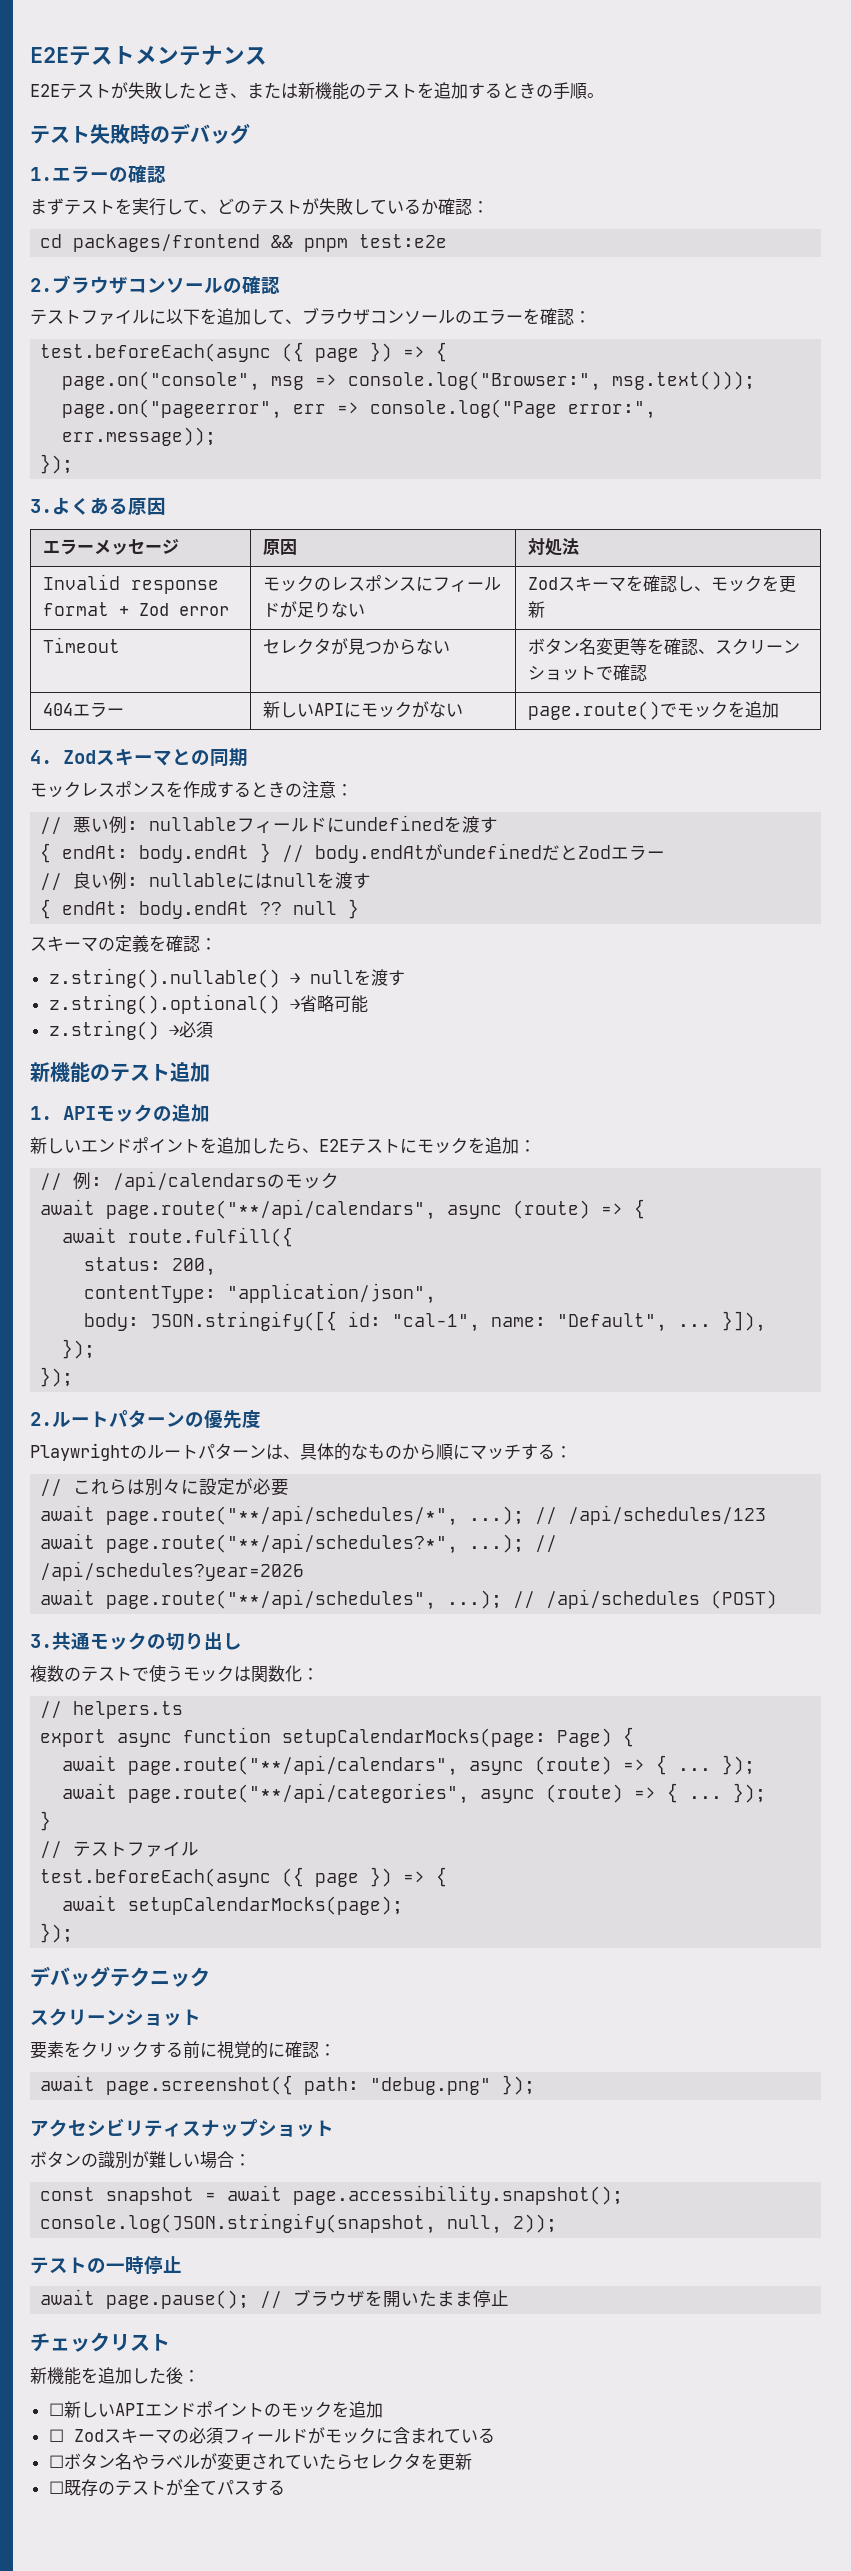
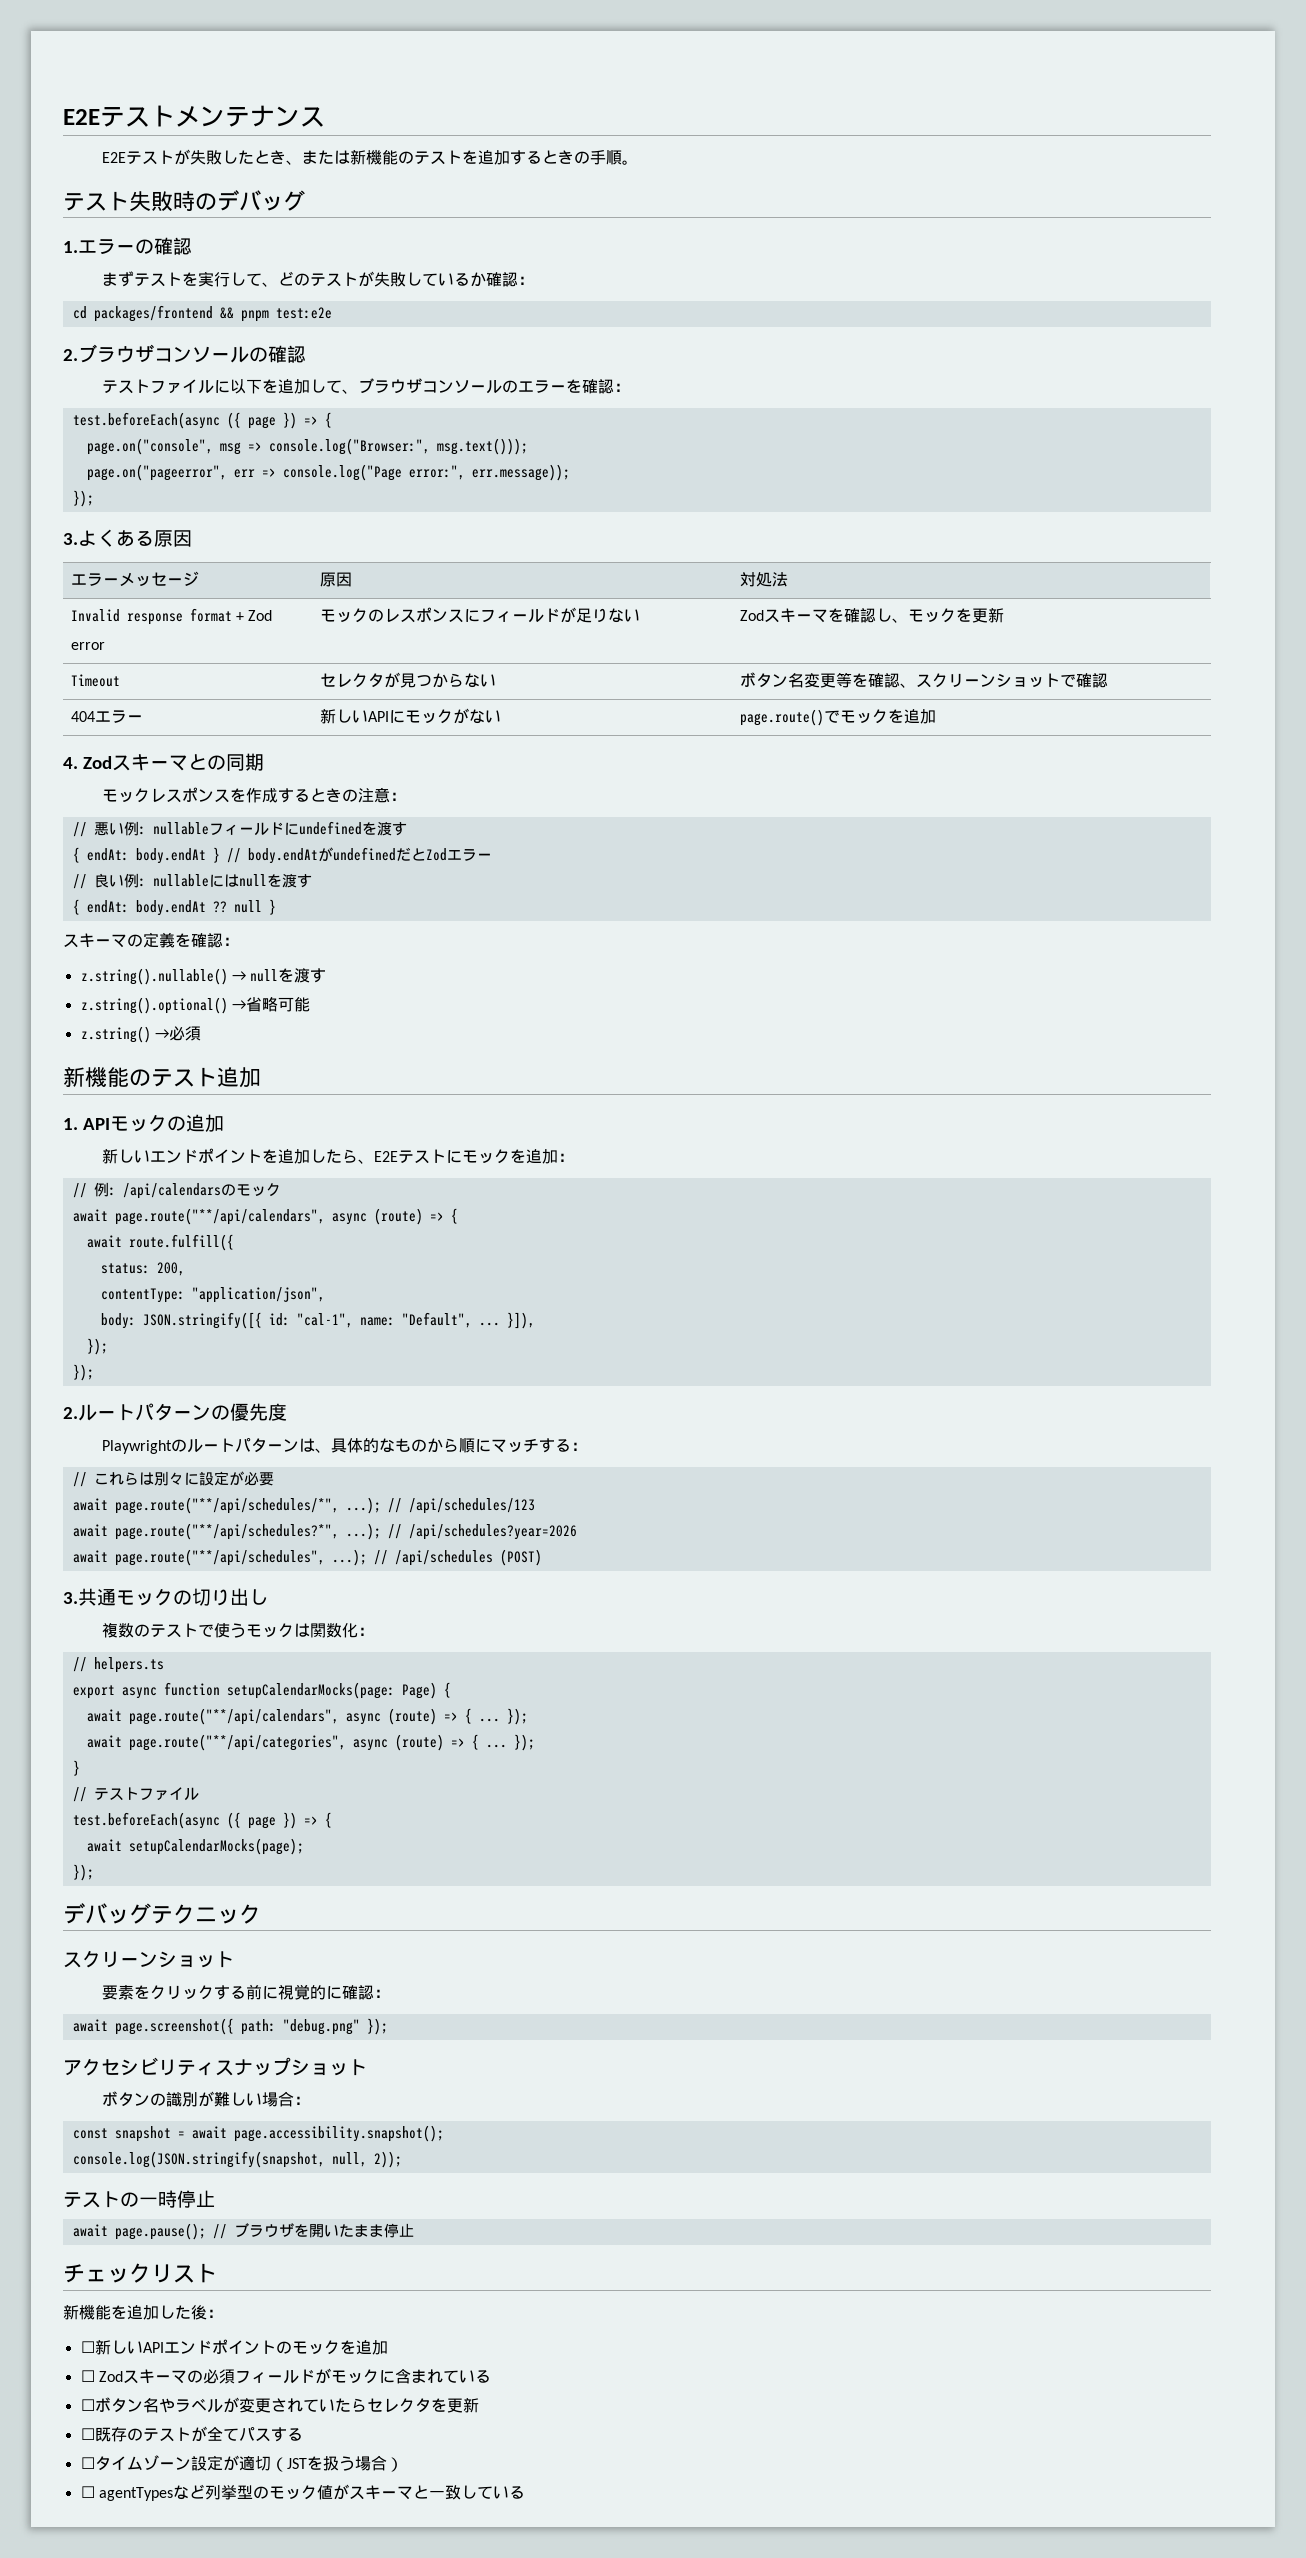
+ ☐タイムゾーン設定が適切（JSTを扱う場合）
+ ☐ agentTypesなど列挙型のモック値がスキーマと一致している

